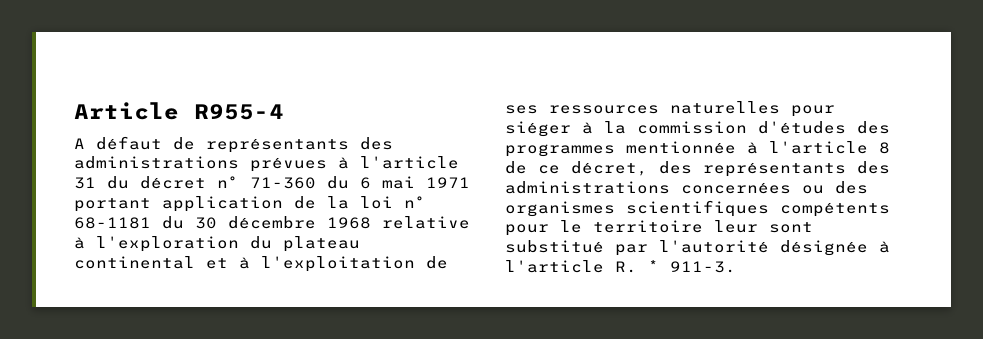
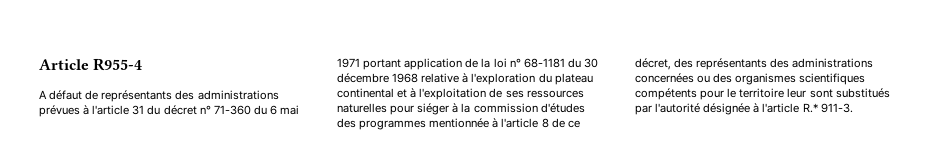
- A défaut de représentants des administrations prévues à l'article 31 du décret n° 71-360 du 6 mai 1971 portant application de la loi n° 68-1181 du 30 décembre 1968 relative à l'exploration du plateau continental et à l'exploitation de ses ressources naturelles pour siéger à la commission d'études des programmes mentionnée à l'article 8 de ce décret, des représentants des administrations concernées ou des organismes scientifiques compétents pour le territoire leur sont substitué par l'autorité désignée à l'article R. * 911-3.
+ A défaut de représentants des administrations prévues à l'article 31 du décret n° 71-360 du 6 mai 1971 portant application de la loi n° 68-1181 du 30 décembre 1968 relative à l'exploration du plateau continental et à l'exploitation de ses ressources naturelles pour siéger à la commission d'études des programmes mentionnée à l'article 8 de ce décret, des représentants des administrations concernées ou des organismes scientifiques compétents pour le territoire leur sont substitués par l'autorité désignée à l'article R.* 911-3.

